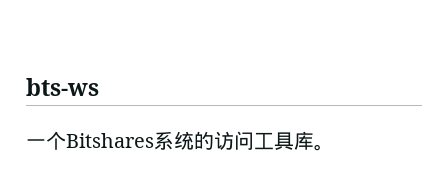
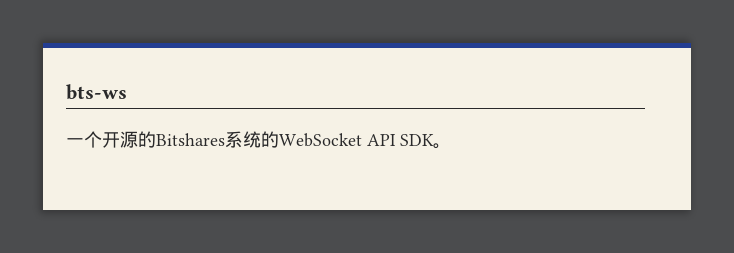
- 一个Bitshares系统的访问工具库。
+ 一个开源的Bitshares系统的WebSocket API SDK。

